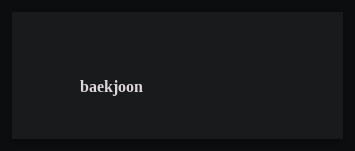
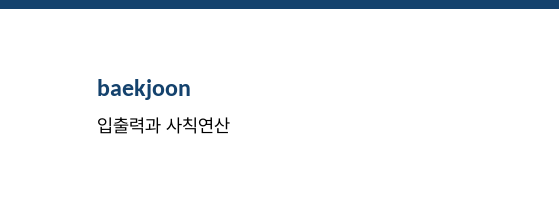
+ 입출력과 사칙연산

